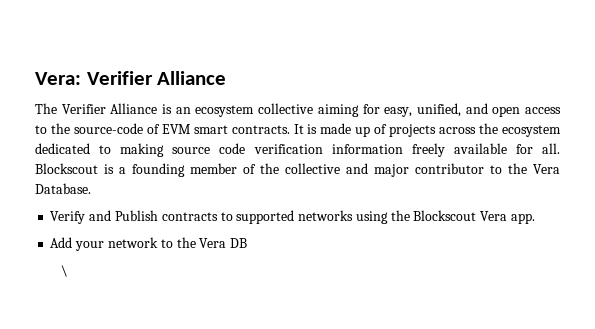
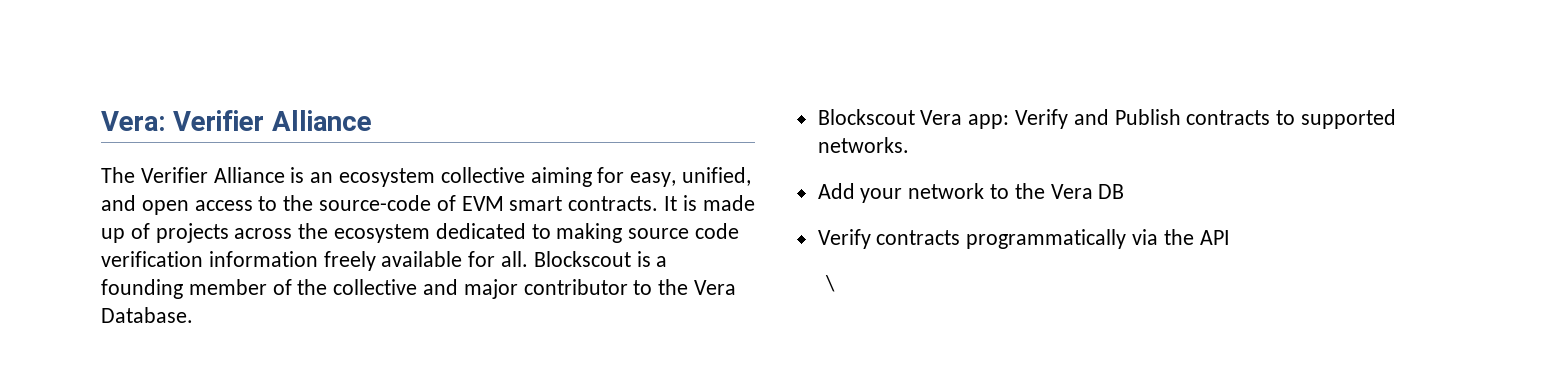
- Verify and Publish contracts to supported networks using the Blockscout Vera app.
+ Blockscout Vera app: Verify and Publish contracts to supported networks.
+ Verify contracts programmatically via the API

